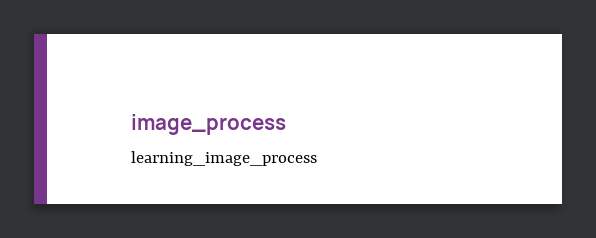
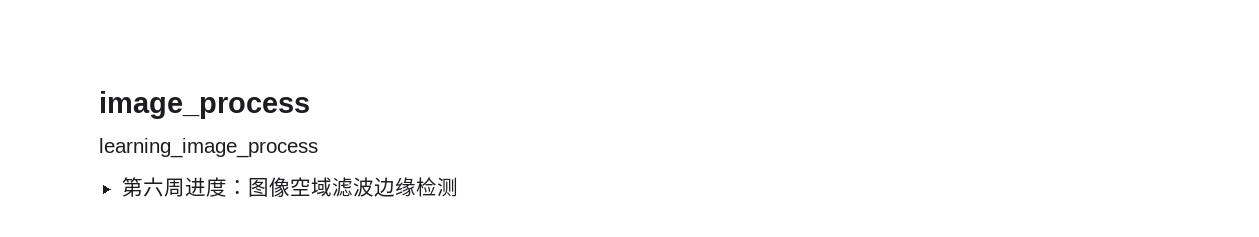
+ 第六周进度：图像空域滤波边缘检测

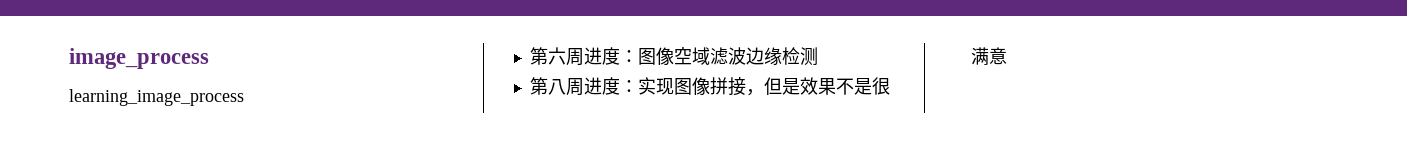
+ 第八周进度：实现图像拼接，但是效果不是很满意

